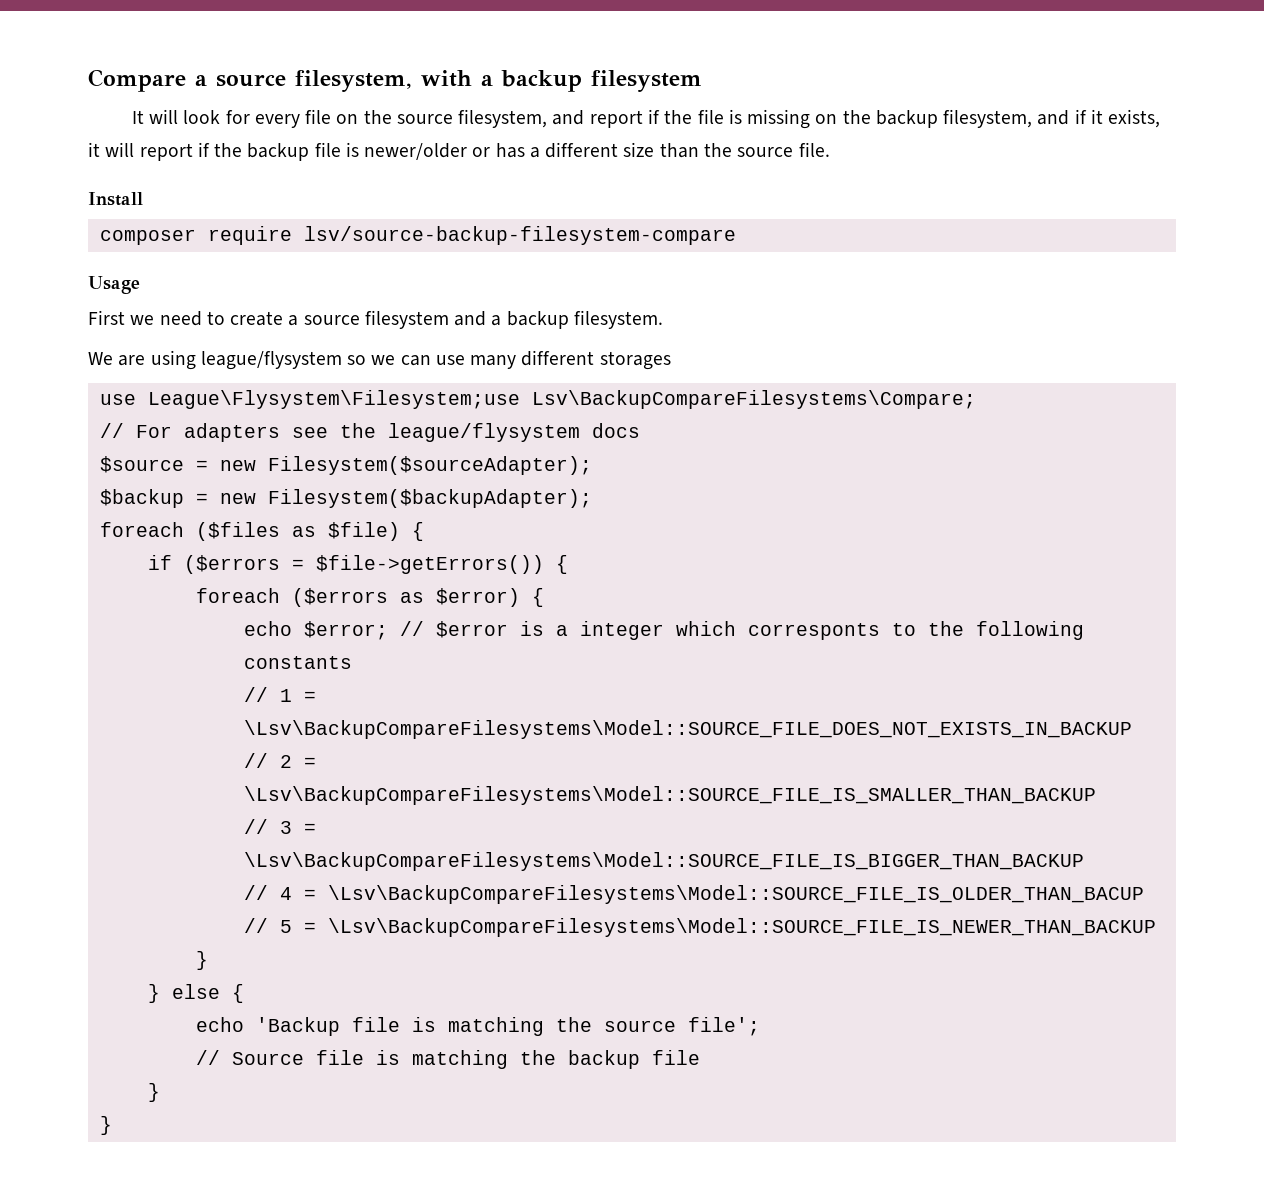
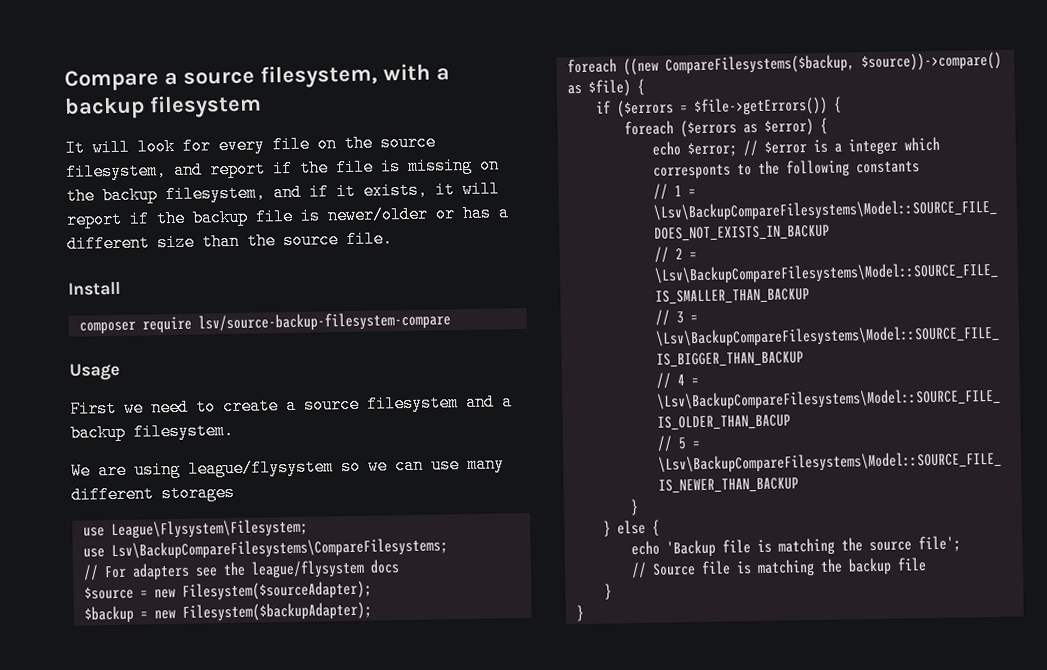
- use League\Flysystem\Filesystem;use Lsv\BackupCompareFilesystems\Compare;
+ use League\Flysystem\Filesystem;
+ use Lsv\BackupCompareFilesystems\CompareFilesystems;
- foreach ($files as $file) {
+ foreach ((new CompareFilesystems($backup, $source))->compare() as $file) {

